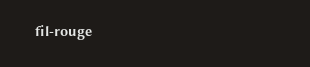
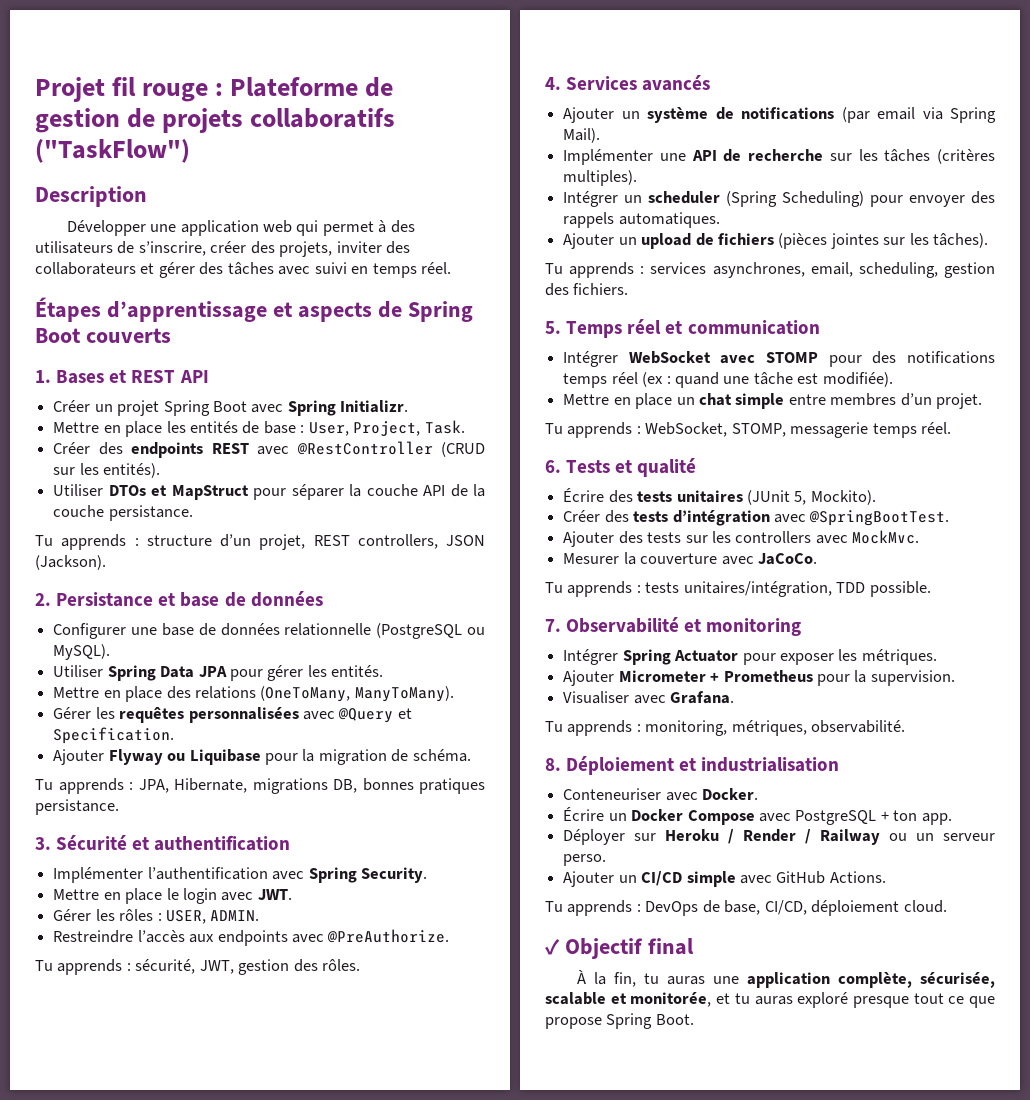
- fil-rouge
+ Projet fil rouge : Plateforme de gestion de projets collaboratifs ("TaskFlow")
+ Description
+ Développer une application web qui permet à des utilisateurs de s’inscrire, créer des projets, inviter des collaborateurs et gérer des tâches avec suivi en temps réel.
+ Étapes d’apprentissage et aspects de Spring Boot couverts
+ 1. Bases et REST API
+ Créer un projet Spring Boot avec Spring Initializr.
+ Mettre en place les entités de base : User, Project, Task.
+ Créer des endpoints REST avec @RestController (CRUD sur les entités).
+ Utiliser DTOs et MapStruct pour séparer la couche API de la couche persistance.
+ Tu apprends : structure d’un projet, REST controllers, JSON (Jackson).
+ 2. Persistance et base de données
+ Configurer une base de données relationnelle (PostgreSQL ou MySQL).
+ Utiliser Spring Data JPA pour gérer les entités.
+ Mettre en place des relations (OneToMany, ManyToMany).
+ Gérer les requêtes personnalisées avec @Query et Specification.
+ Ajouter Flyway ou Liquibase pour la migration de schéma.
+ Tu apprends : JPA, Hibernate, migrations DB, bonnes pratiques persistance.
+ 3. Sécurité et authentification
+ Implémenter l’authentification avec Spring Security.
+ Mettre en place le login avec JWT.
+ Gérer les rôles : USER, ADMIN.
+ Restreindre l’accès aux endpoints avec @PreAuthorize.
+ Tu apprends : sécurité, JWT, gestion des rôles.
+ 4. Services avancés
+ Ajouter un système de notifications (par email via Spring Mail).
+ Implémenter une API de recherche sur les tâches (critères multiples).
+ Intégrer un scheduler (Spring Scheduling) pour envoyer des rappels automatiques.
+ Ajouter un upload de fichiers (pièces jointes sur les tâches).
+ Tu apprends : services asynchrones, email, scheduling, gestion des fichiers.
+ 5. Temps réel et communication
+ Intégrer WebSocket avec STOMP pour des notifications temps réel (ex : quand une tâche est modifiée).
+ Mettre en place un chat simple entre membres d’un projet.
+ Tu apprends : WebSocket, STOMP, messagerie temps réel.
+ 6. Tests et qualité
+ Écrire des tests unitaires (JUnit 5, Mockito).
+ Créer des tests d’intégration avec @SpringBootTest.
+ Ajouter des tests sur les controllers avec MockMvc.
+ Mesurer la couverture avec JaCoCo.
+ Tu apprends : tests unitaires/intégration, TDD possible.
+ 7. Observabilité et monitoring
+ Intégrer Spring Actuator pour exposer les métriques.
+ Ajouter Micrometer + Prometheus pour la supervision.
+ Visualiser avec Grafana.
+ Tu apprends : monitoring, métriques, observabilité.
+ 8. Déploiement et industrialisation
+ Conteneuriser avec Docker.
+ Écrire un Docker Compose avec PostgreSQL + ton app.
+ Déployer sur Heroku / Render / Railway ou un serveur perso.
+ Ajouter un CI/CD simple avec GitHub Actions.
+ Tu apprends : DevOps de base, CI/CD, déploiement cloud.
+ ✓ Objectif final
+ À la fin, tu auras une application complète, sécurisée, scalable et monitorée, et tu auras exploré presque tout ce que propose Spring Boot.

